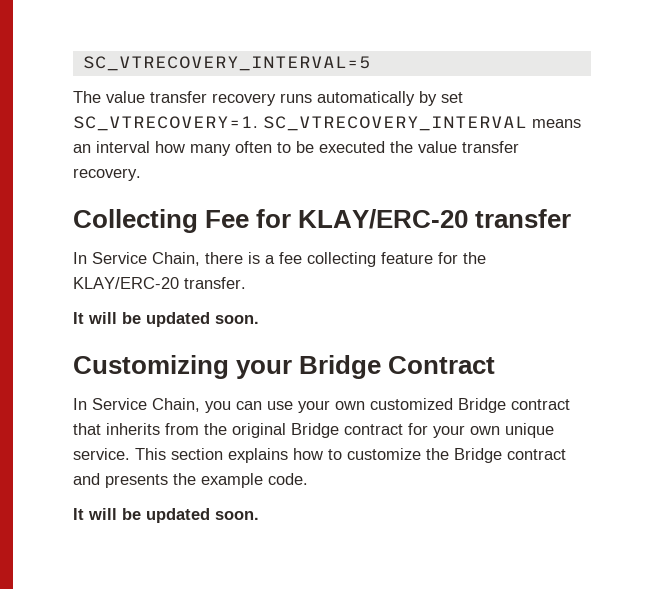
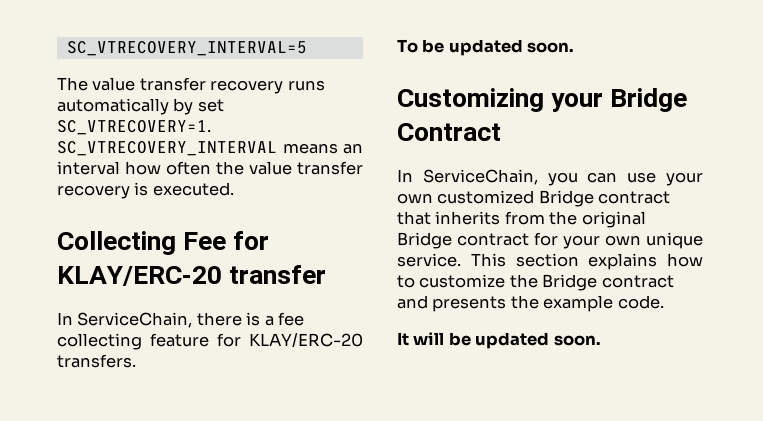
- SC_VTRECOVERY_INTERVAL means an interval how many often to be executed the value transfer recovery.
+ SC_VTRECOVERY_INTERVAL means an interval how often the value transfer recovery is executed.
- In Service Chain, there is a fee collecting feature for the KLAY/ERC-20 transfer.
- It will be updated soon.
+ In ServiceChain, there is a fee collecting feature for KLAY/ERC-20 transfers.
+ To be updated soon.
- In Service Chain, you can use your own customized Bridge contract that inherits from the original Bridge contract for your own unique service.
+ In ServiceChain, you can use your own customized Bridge contract that inherits from the original Bridge contract for your own unique service.

